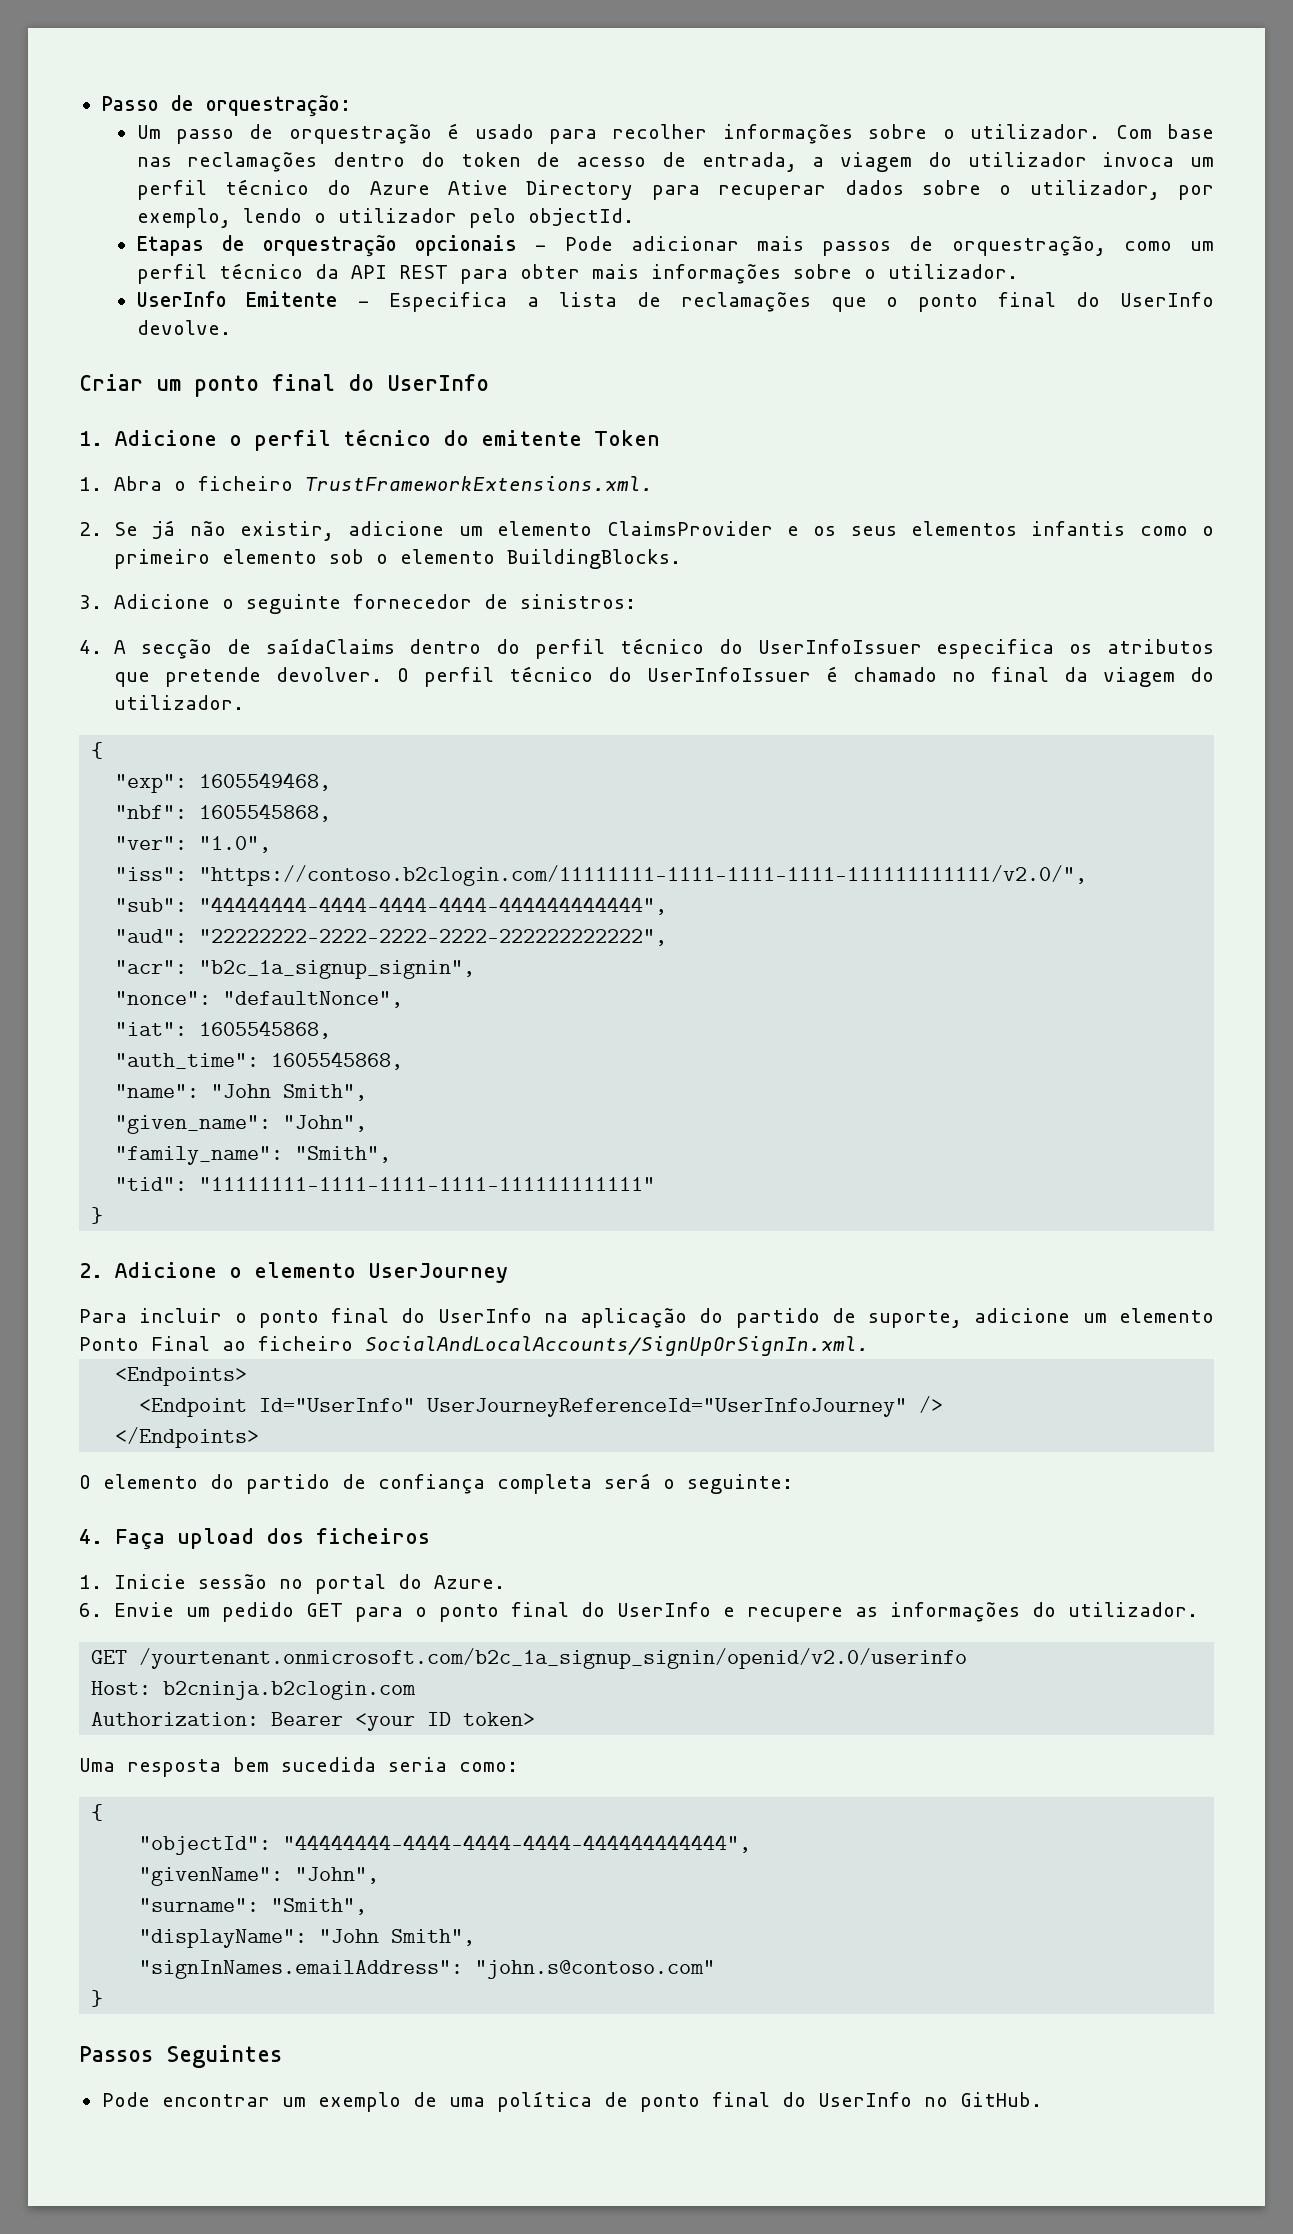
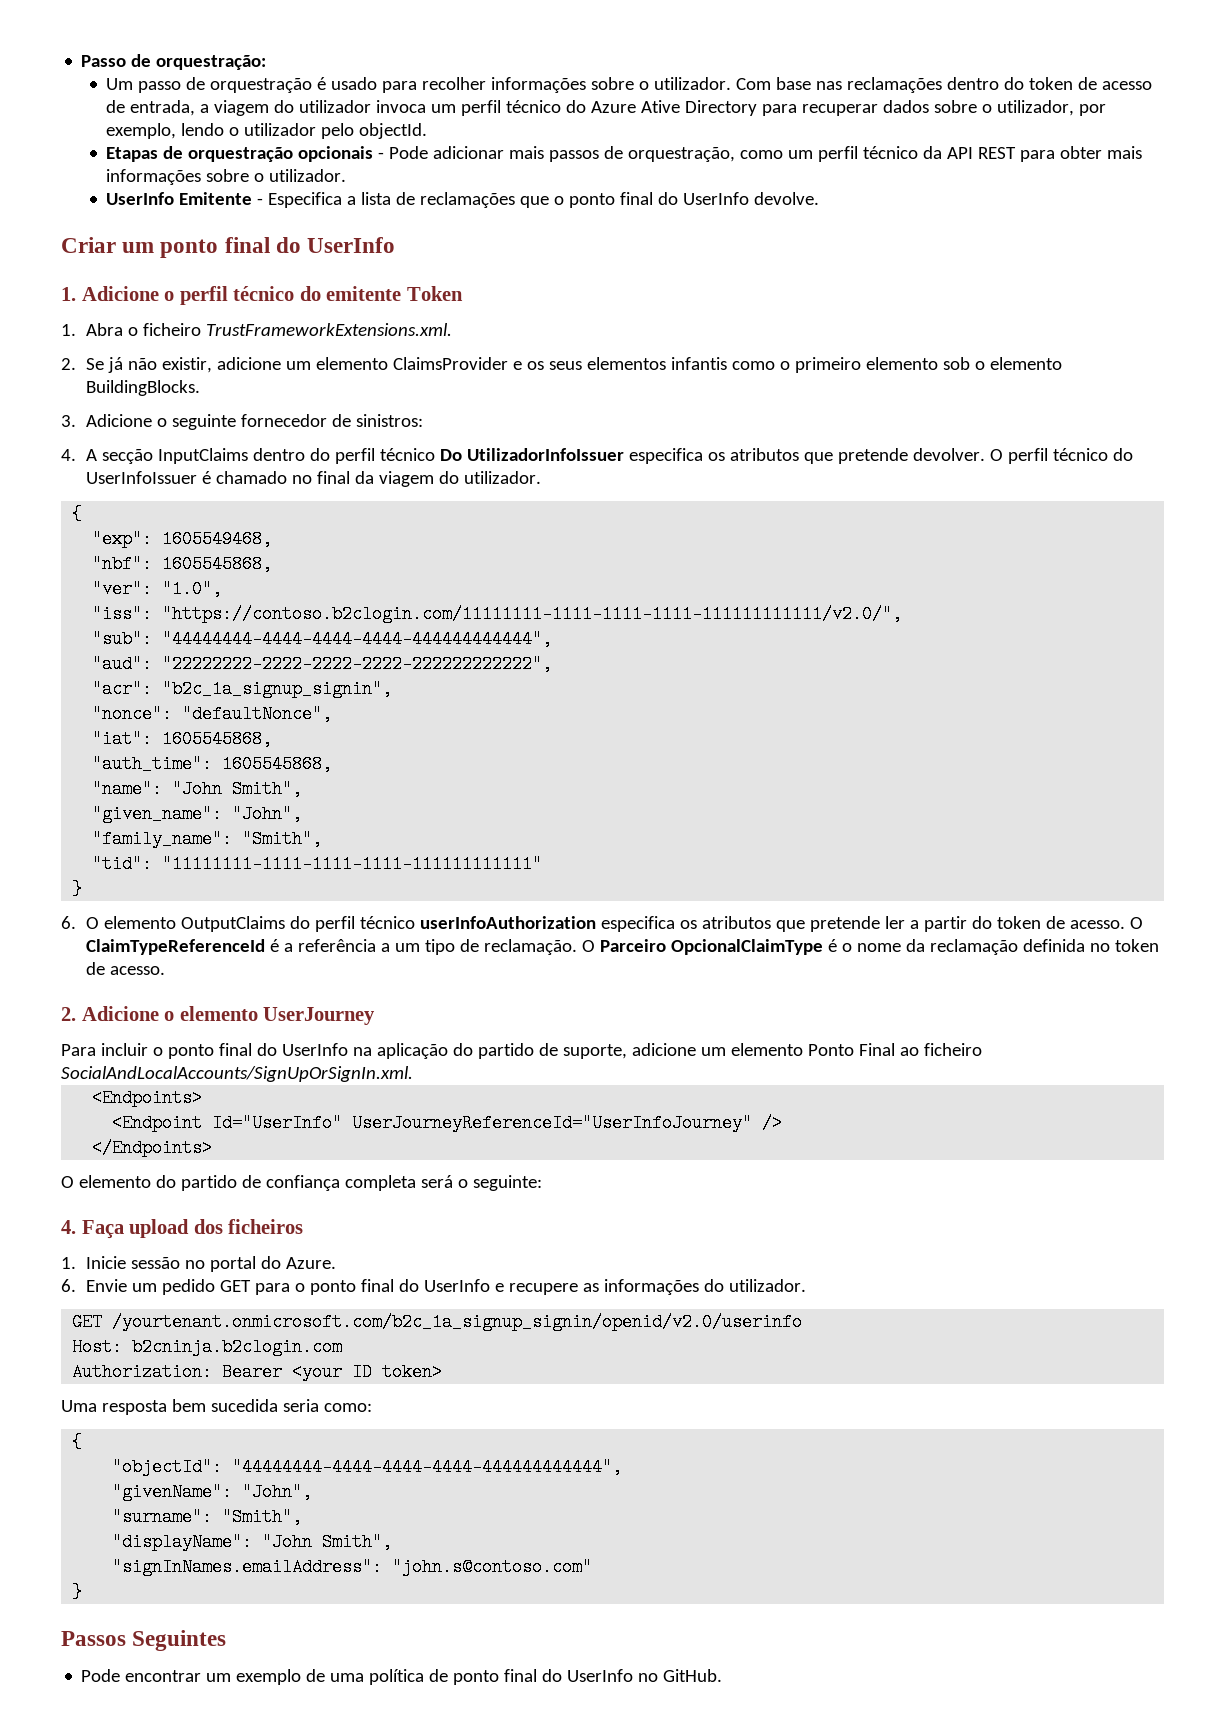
- 4. A secção de saídaClaims dentro do perfil técnico do UserInfoIssuer especifica os atributos que pretende devolver.
+ 4. A secção InputClaims dentro do perfil técnico Do UtilizadorInfoIssuer especifica os atributos que pretende devolver.
+ 6. O elemento OutputClaims do perfil técnico userInfoAuthorization especifica os atributos que pretende ler a partir do token de acesso. O ClaimTypeReferenceId é a referência a um tipo de reclamação. O Parceiro OpcionalClaimType é o nome da reclamação definida no token de acesso.

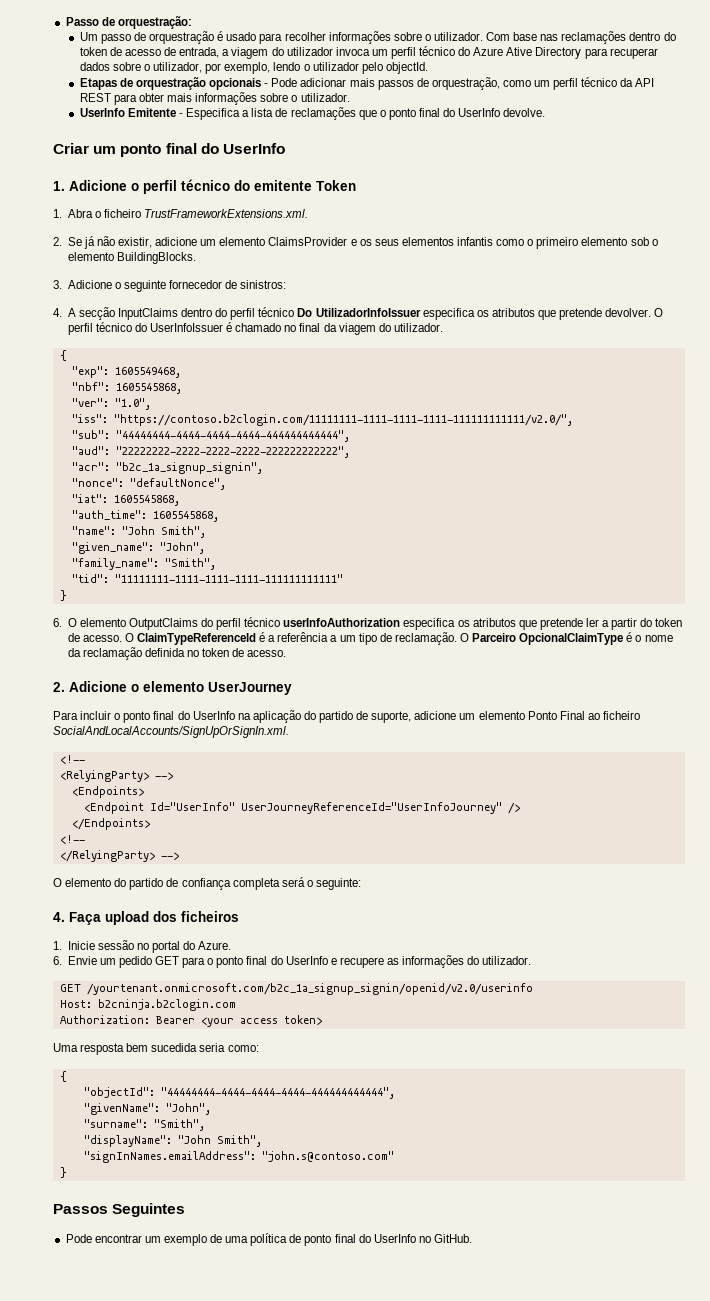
  Para incluir o ponto final do UserInfo na aplicação do partido de suporte, adicione um elemento Ponto Final ao ficheiro SocialAndLocalAccounts/SignUpOrSignIn.xml.
+ <!--
+ <RelyingParty> -->
  </Endpoints>
+ <!--
+ </RelyingParty> -->
- Authorization: Bearer <your ID token>
+ Authorization: Bearer <your access token>

